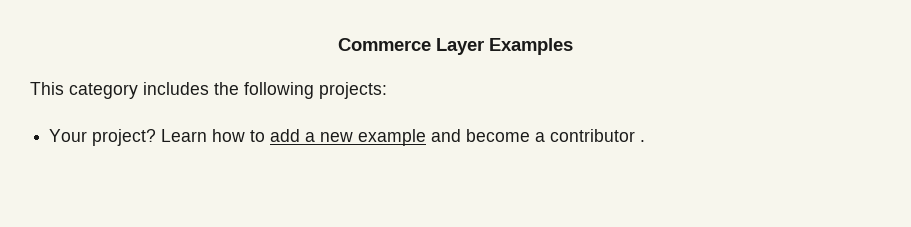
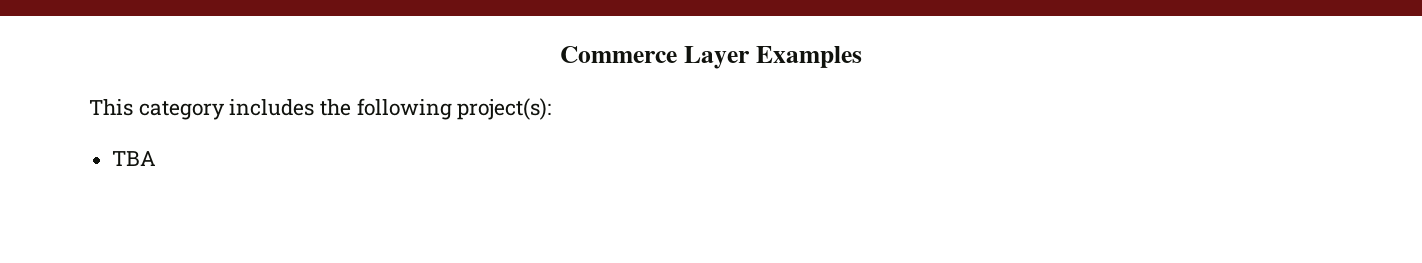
- This category includes the following projects:
- Your project? Learn how to add a new example and become a contributor .
+ This category includes the following project(s):
+ TBA

